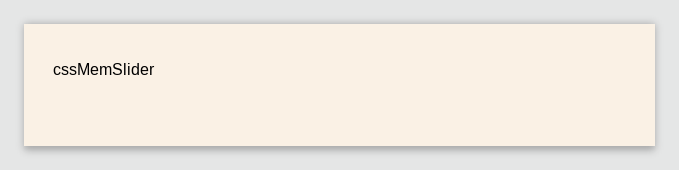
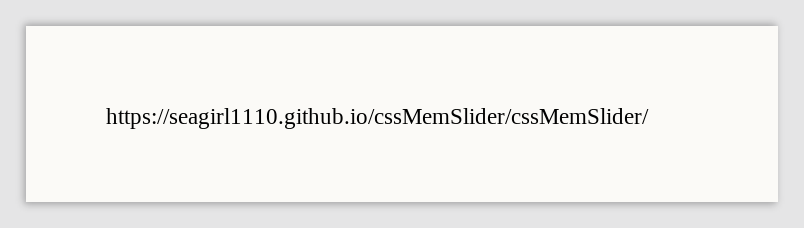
- cssMemSlider
+ https://seagirl1110.github.io/cssMemSlider/cssMemSlider/

